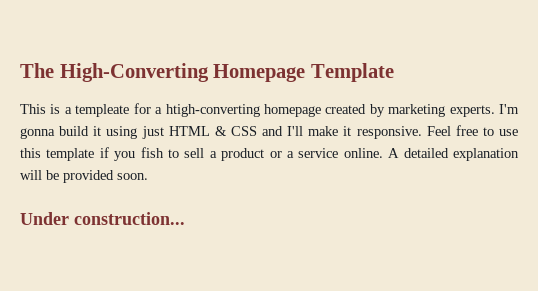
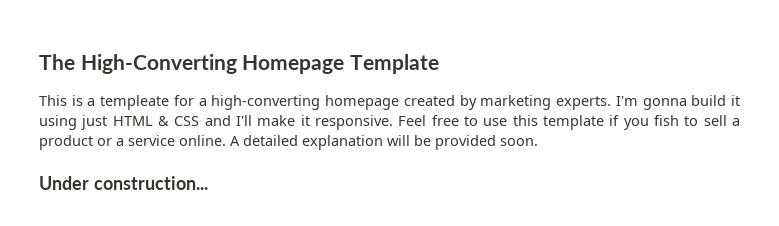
- This is a templeate for a htigh-converting homepage created by marketing experts.
+ This is a templeate for a high-converting homepage created by marketing experts.

